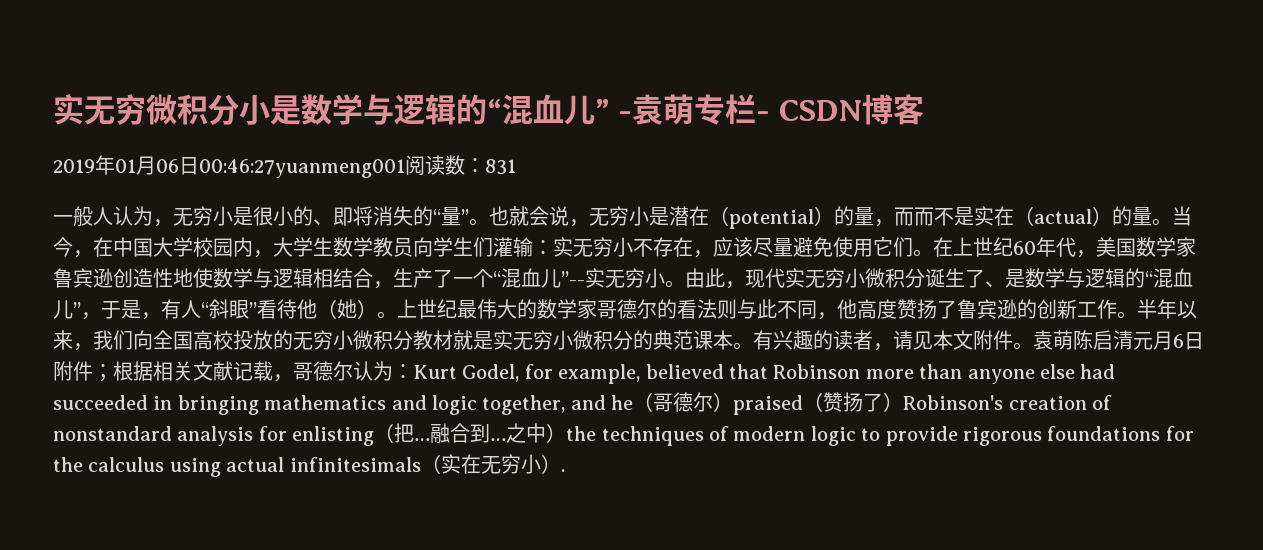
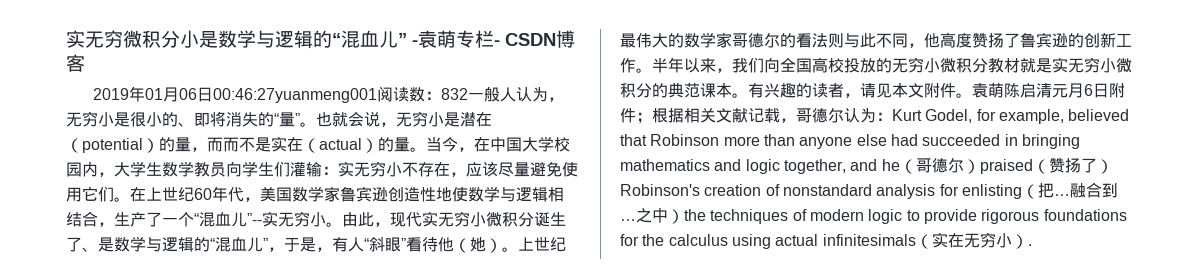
- 2019年01月06日00:46:27yuanmeng001阅读数：831
- 一般人认为，无穷小是很小的、即将消失的“量”。
+ 2019年01月06日00:46:27yuanmeng001阅读数：832一般人认为，无穷小是很小的、即将消失的“量”。

